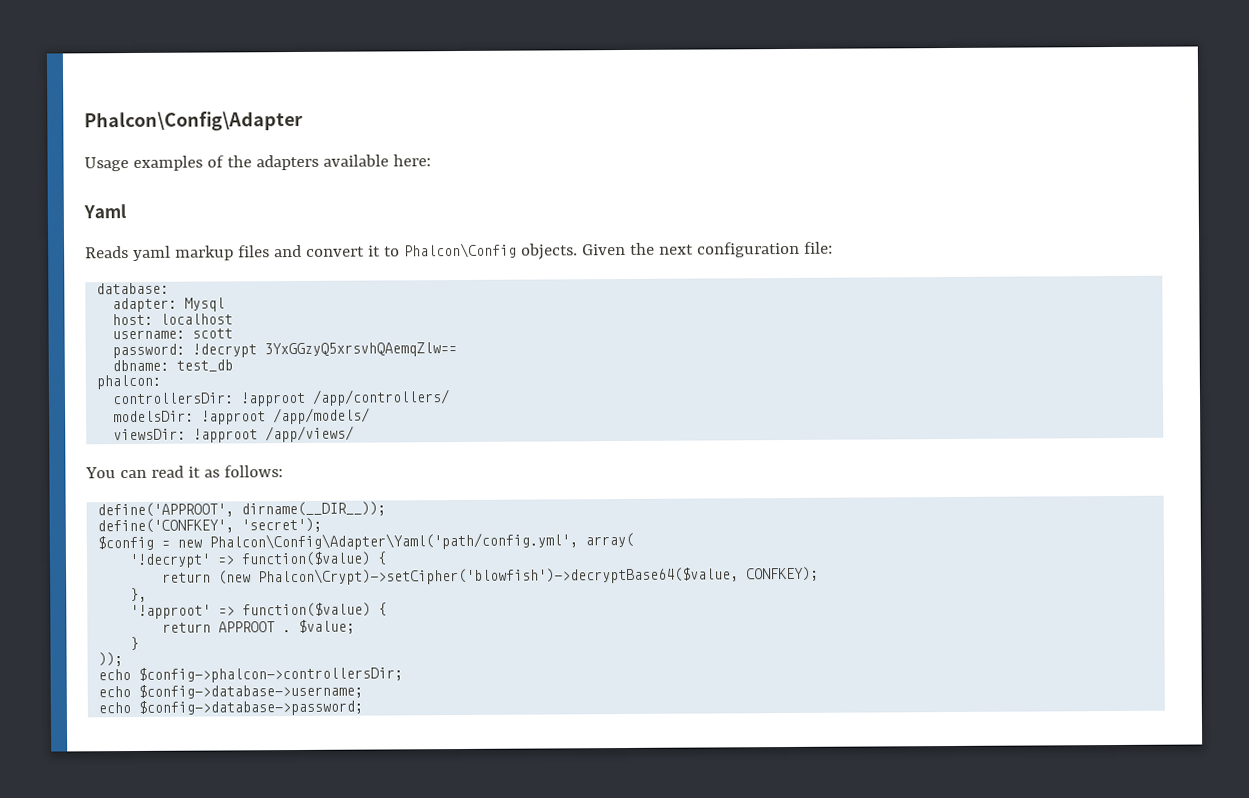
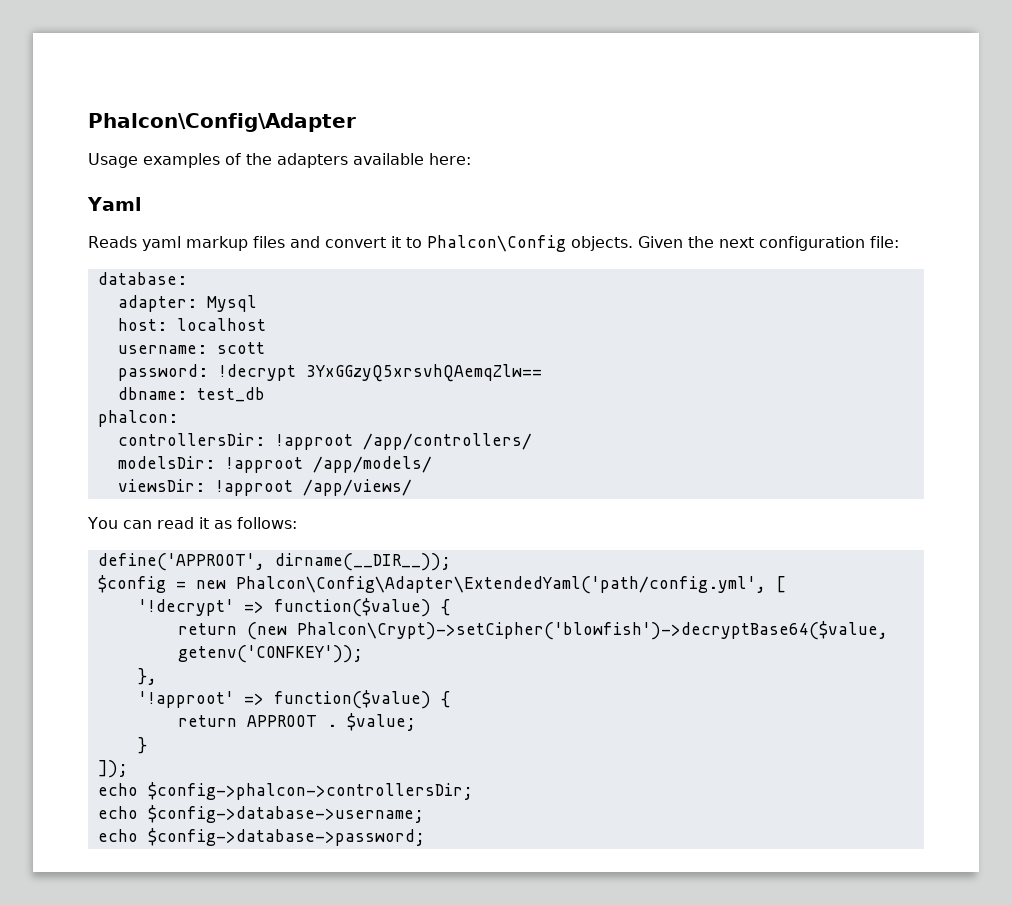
- define('CONFKEY', 'secret');
- $config = new Phalcon\Config\Adapter\Yaml('path/config.yml', array(
+ $config = new Phalcon\Config\Adapter\ExtendedYaml('path/config.yml', [
- return (new Phalcon\Crypt)->setCipher('blowfish')->decryptBase64($value, CONFKEY);
+ return (new Phalcon\Crypt)->setCipher('blowfish')->decryptBase64($value, getenv('CONFKEY'));
- ));
+ ]);

